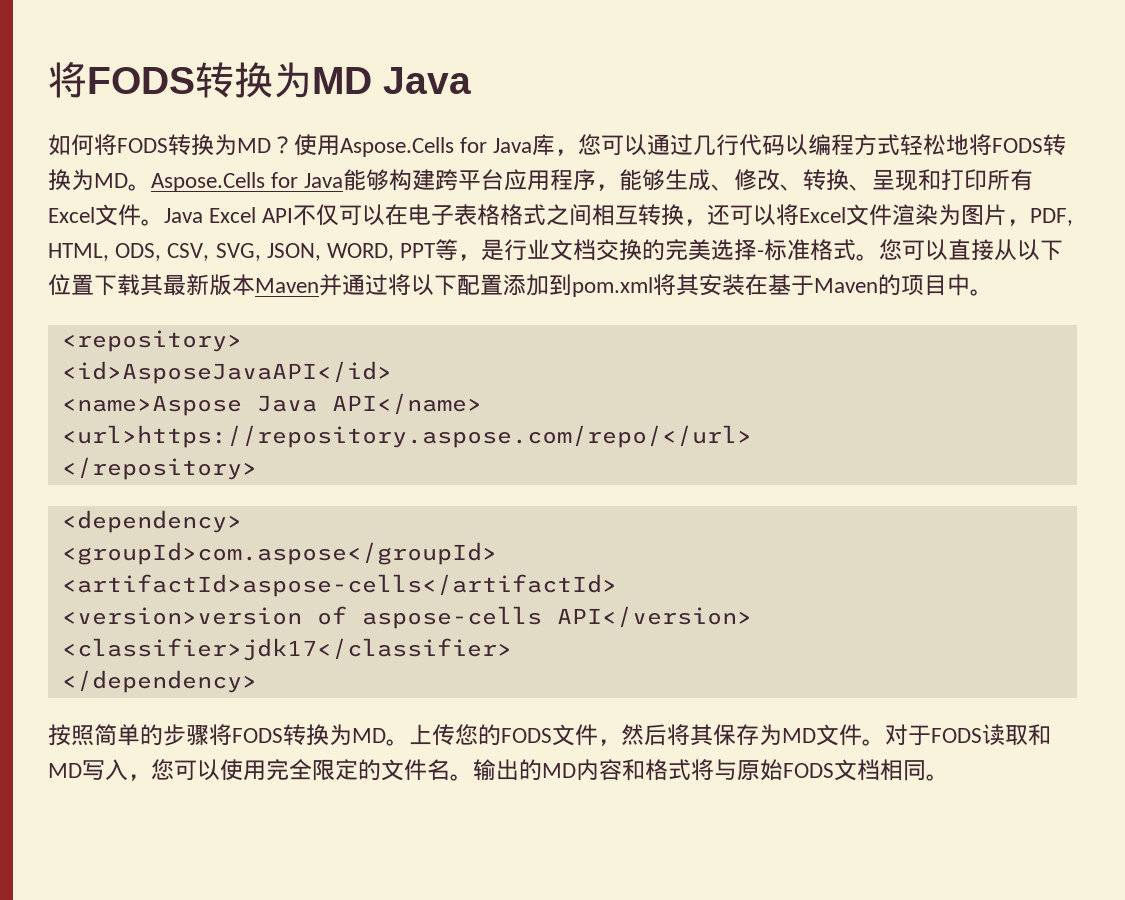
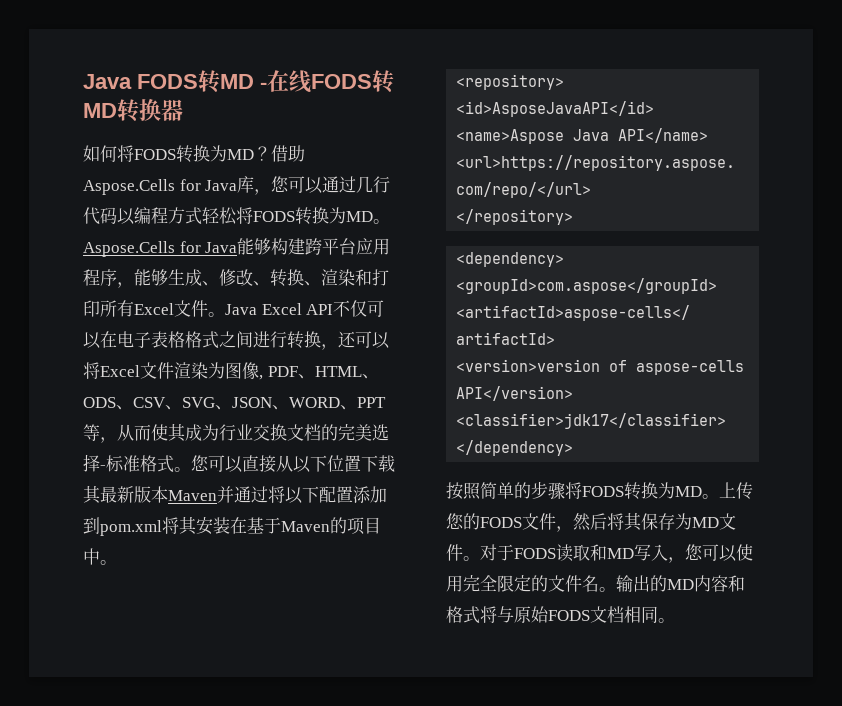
- 将FODS转换为MD Java
+ Java FODS转MD -在线FODS转MD转换器
- 使用Aspose.Cells for Java库，您可以通过几行代码以编程方式轻松地将FODS转换为MD。
+ 借助Aspose.Cells for Java库，您可以通过几行代码以编程方式轻松将FODS转换为MD。
- Aspose.Cells for Java能够构建跨平台应用程序，能够生成、修改、转换、呈现和打印所有Excel文件。
+ Aspose.Cells for Java能够构建跨平台应用程序，能够生成、修改、转换、渲染和打印所有Excel文件。
- Java Excel API不仅可以在电子表格格式之间相互转换，还可以将Excel文件渲染为图片，PDF, HTML, ODS, CSV, SVG, JSON, WORD, PPT等，是行业文档交换的完美选择-标准格式。
+ Java Excel API不仅可以在电子表格格式之间进行转换，还可以将Excel文件渲染为图像, PDF、HTML、ODS、CSV、SVG、JSON、WORD、PPT等，从而使其成为行业交换文档的完美选择-标准格式。

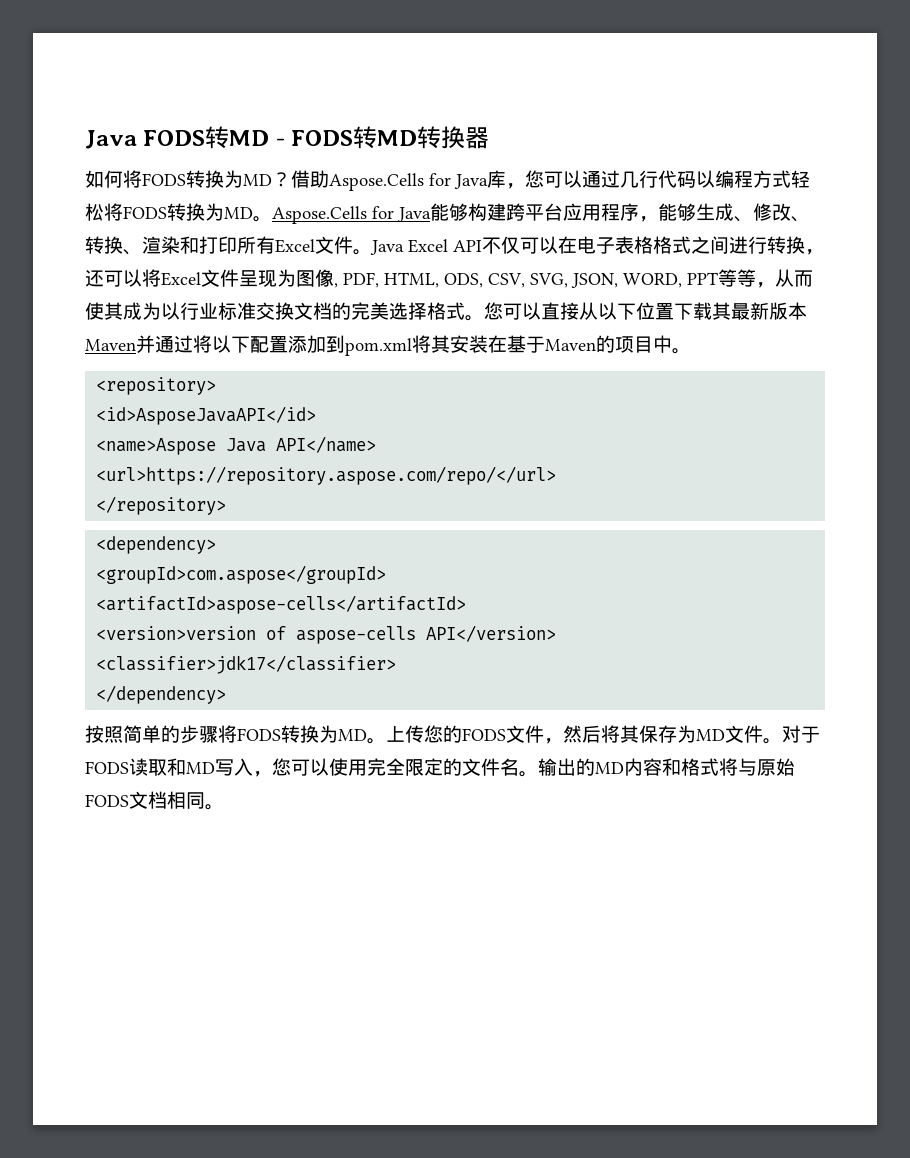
- Java FODS转MD -在线FODS转MD转换器
+ Java FODS转MD - FODS转MD转换器
- Java Excel API不仅可以在电子表格格式之间进行转换，还可以将Excel文件渲染为图像, PDF、HTML、ODS、CSV、SVG、JSON、WORD、PPT等，从而使其成为行业交换文档的完美选择-标准格式。
+ Java Excel API不仅可以在电子表格格式之间进行转换，还可以将Excel文件呈现为图像, PDF, HTML, ODS, CSV, SVG, JSON, WORD, PPT等等，从而使其成为以行业标准交换文档的完美选择格式。

